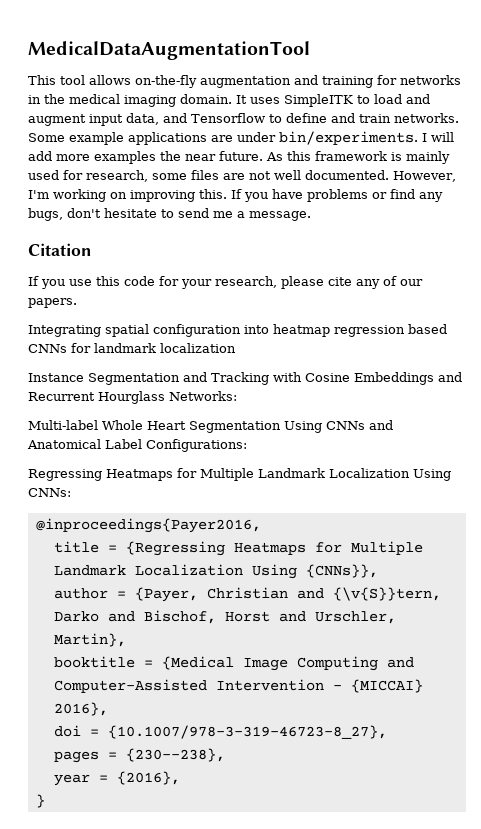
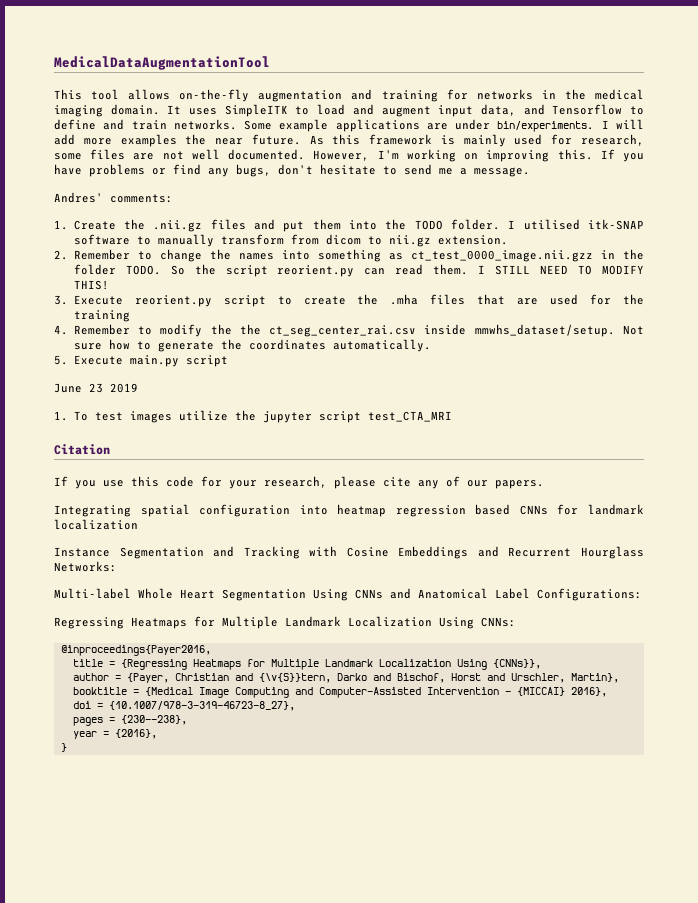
+ Andres' comments:
+ 1. Create the .nii.gz files and put them into the TODO folder. I utilised itk-SNAP software to manually transform from dicom to nii.gz extension.
+ 2. Remember to change the names into something as ct_test_0000_image.nii.gzz in the folder TODO. So the script reorient.py can read them. I STILL NEED TO MODIFY THIS!
+ 3. Execute reorient.py script to create the .mha files that are used for the training
+ 4. Remember to modify the the ct_seg_center_rai.csv inside mmwhs_dataset/setup. Not sure how to generate the coordinates automatically.
+ 5. Execute main.py script
+ June 23 2019
+ 1. To test images utilize the jupyter script test_CTA_MRI

